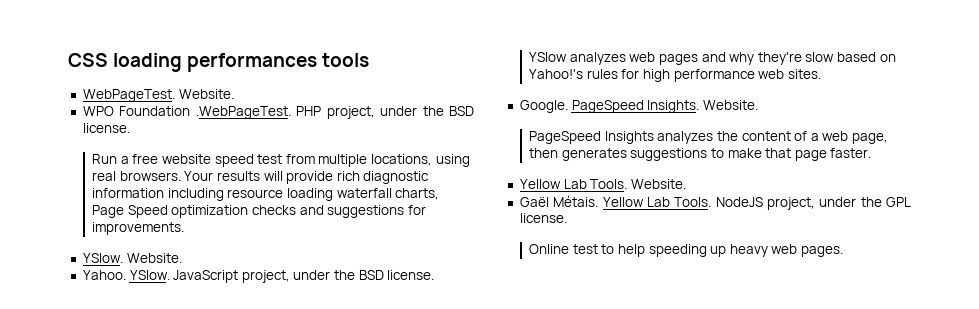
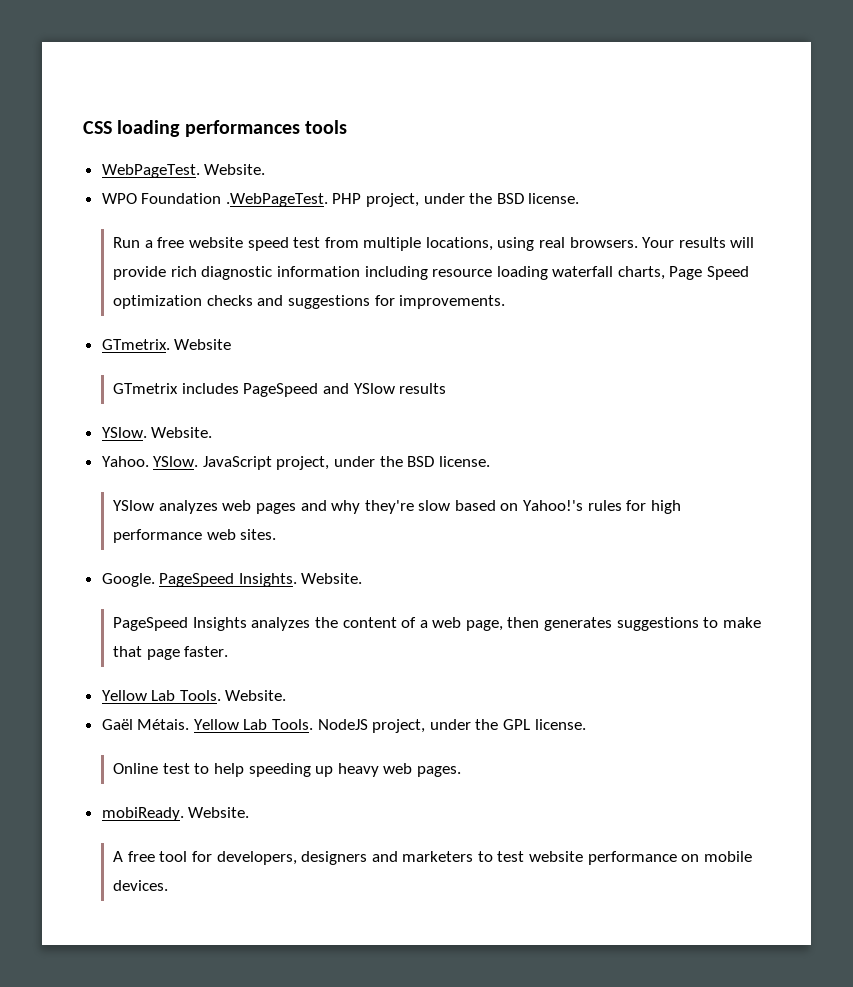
+ GTmetrix. Website
+ GTmetrix includes PageSpeed and YSlow results
+ mobiReady. Website.
+ A free tool for developers, designers and marketers to test website performance on mobile devices.

